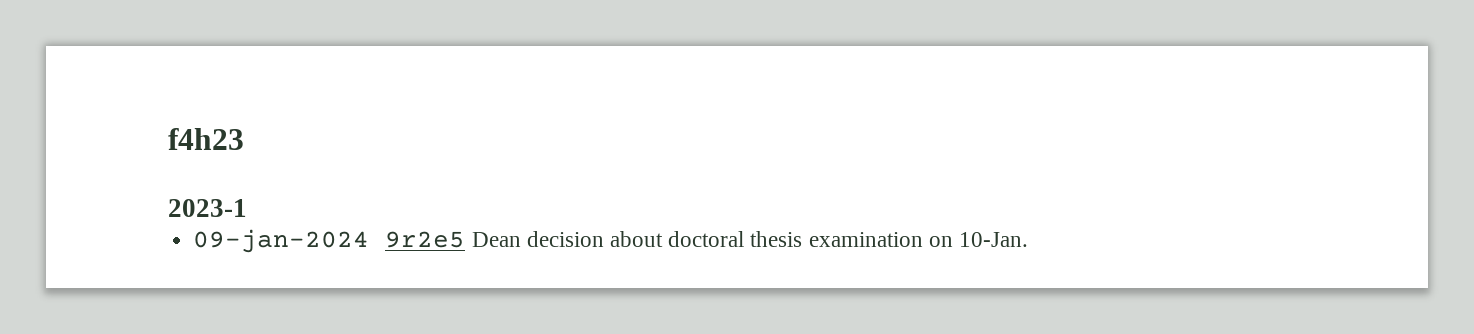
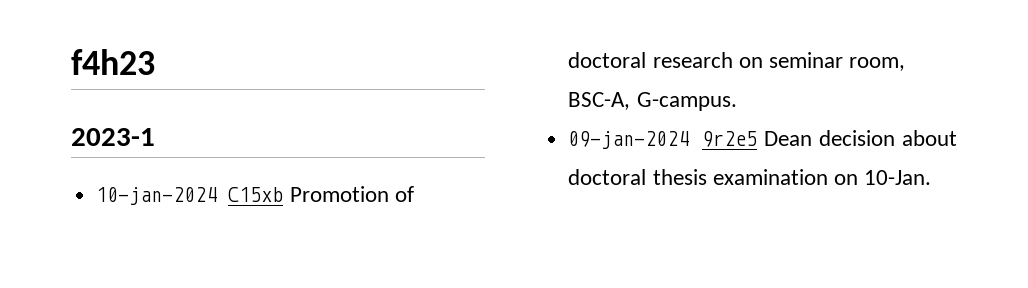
+ 10-jan-2024 C15xb Promotion of doctoral research on seminar room, BSC-A, G-campus.

